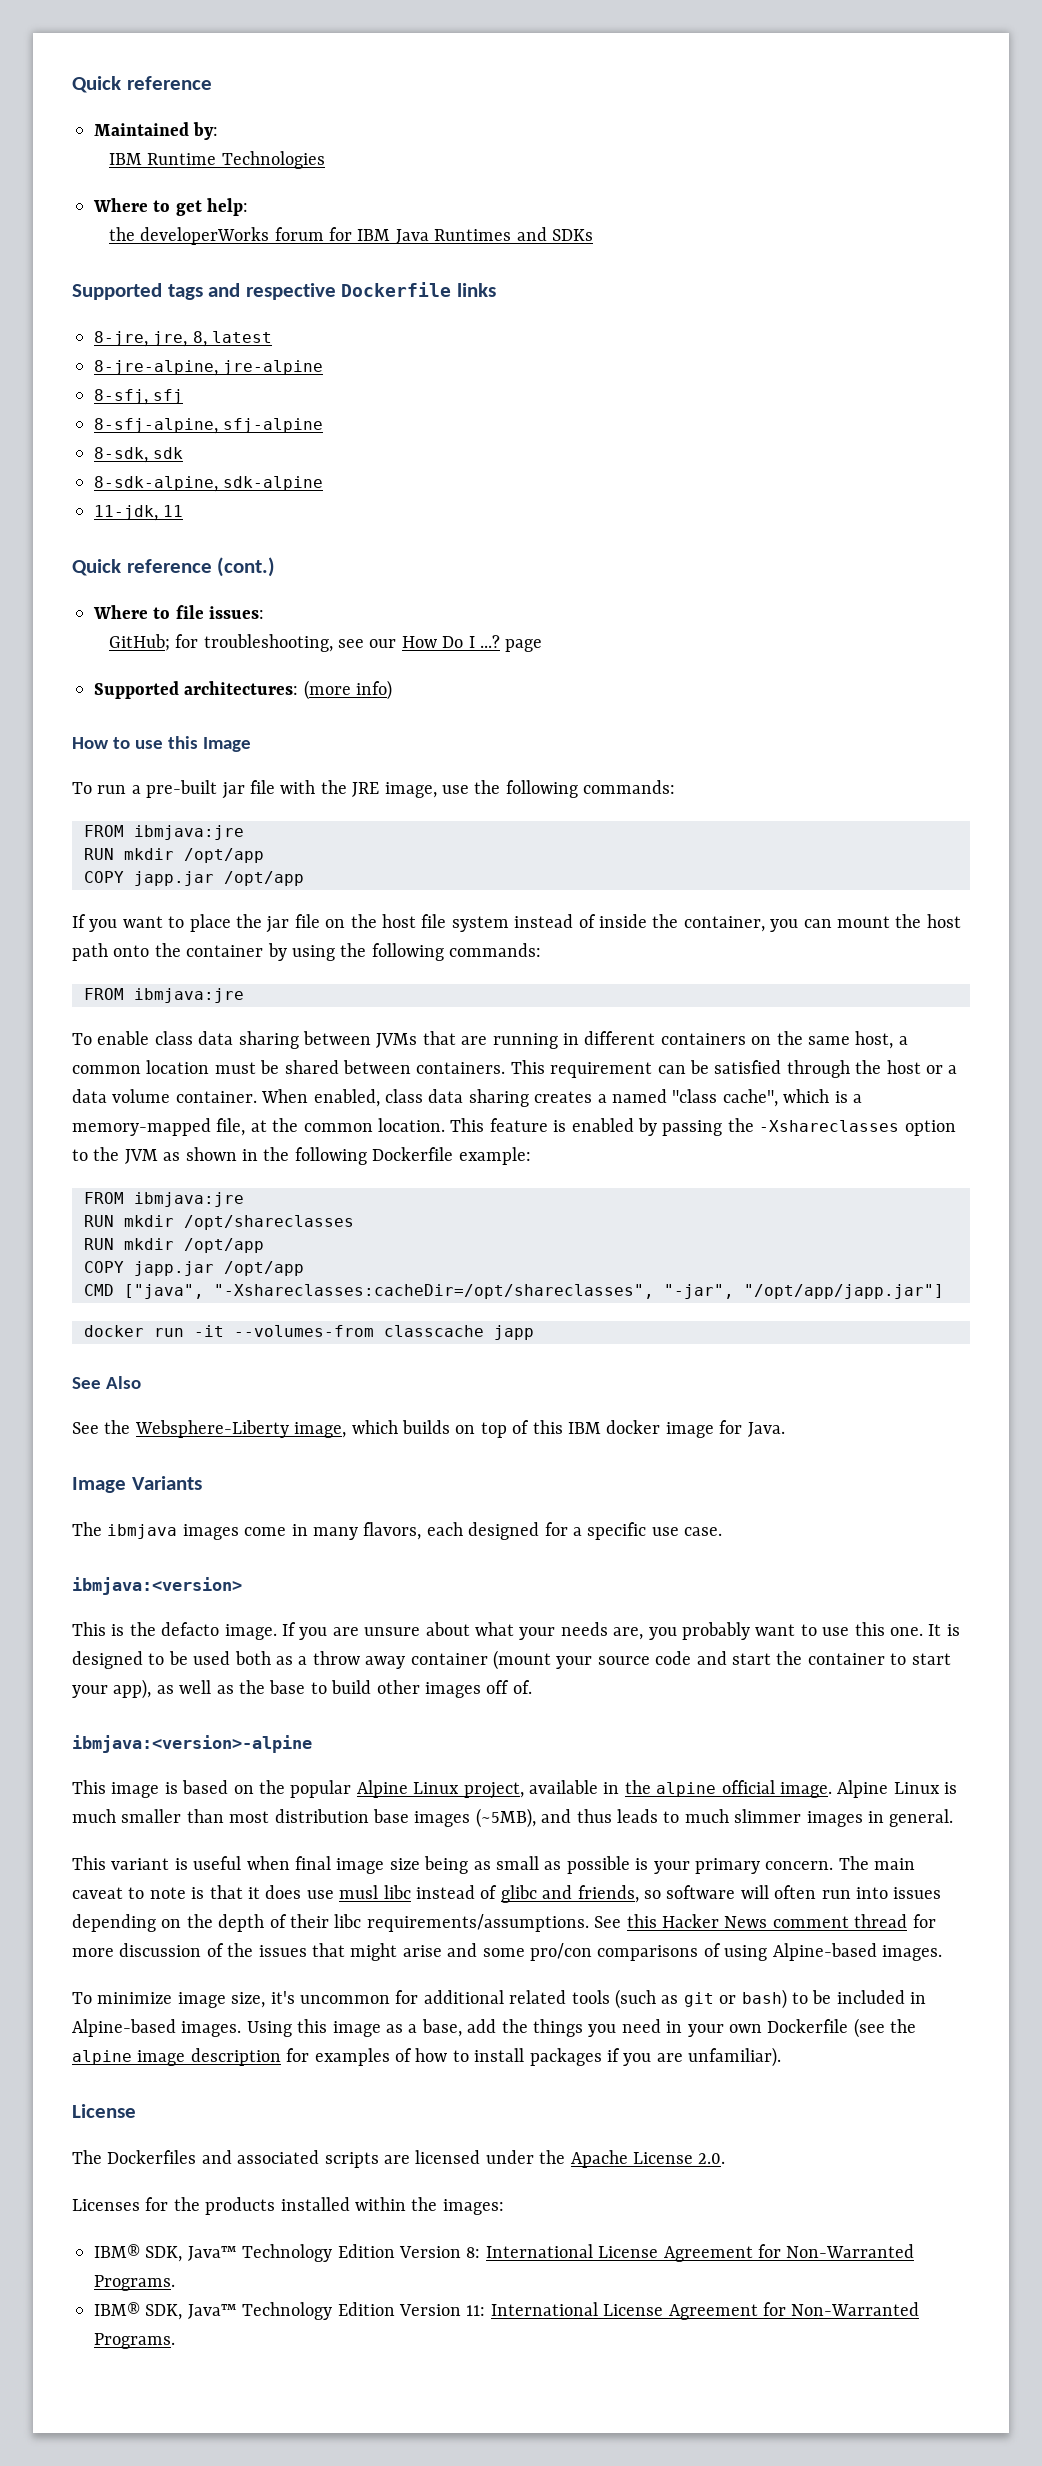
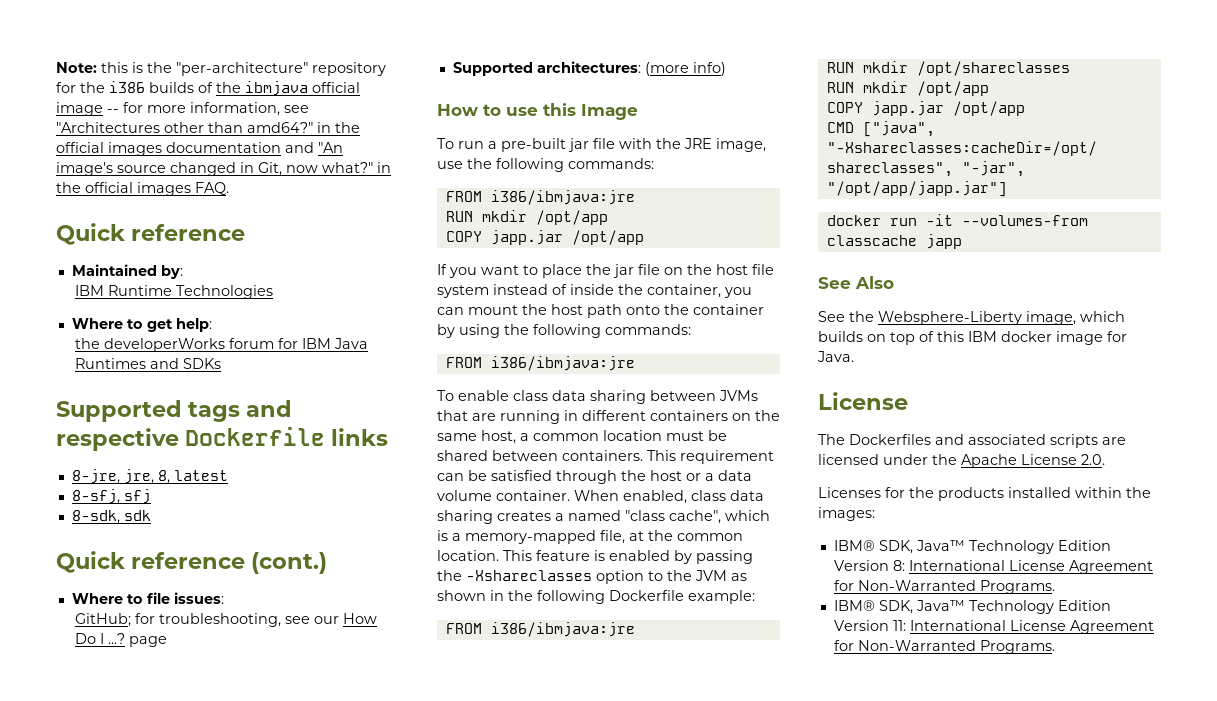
+ Note: this is the "per-architecture" repository for the i386 builds of the ibmjava official image -- for more information, see "Architectures other than amd64?" in the official images documentation and "An image's source changed in Git, now what?" in the official images FAQ.
- 8-jre-alpine, jre-alpine
- 8-sfj-alpine, sfj-alpine
- 8-sdk-alpine, sdk-alpine
- 11-jdk, 11
  To run a pre-built jar file with the JRE image, use the following commands:
- FROM ibmjava:jre
+ FROM i386/ibmjava:jre
  If you want to place the jar file on the host file system instead of inside the container, you can mount the host path onto the container by using the following commands:
- FROM ibmjava:jre
+ FROM i386/ibmjava:jre
  This feature is enabled by passing the -Xshareclasses option to the JVM as shown in the following Dockerfile example:
- FROM ibmjava:jre
+ FROM i386/ibmjava:jre
- Image Variants
- The ibmjava images come in many flavors, each designed for a specific use case.
- ibmjava:<version>
- This is the defacto image. If you are unsure about what your needs are, you probably want to use this one. It is designed to be used both as a throw away container (mount your source code and start the container to start your app), as well as the base to build other images off of.
- ibmjava:<version>-alpine
- This image is based on the popular Alpine Linux project, available in the alpine official image. Alpine Linux is much smaller than most distribution base images (~5MB), and thus leads to much slimmer images in general.
- This variant is useful when final image size being as small as possible is your primary concern. The main caveat to note is that it does use musl libc instead of glibc and friends, so software will often run into issues depending on the depth of their libc requirements/assumptions. See this Hacker News comment thread for more discussion of the issues that might arise and some pro/con comparisons of using Alpine-based images.
- To minimize image size, it's uncommon for additional related tools (such as git or bash) to be included in Alpine-based images. Using this image as a base, add the things you need in your own Dockerfile (see the alpine image description for examples of how to install packages if you are unfamiliar).

